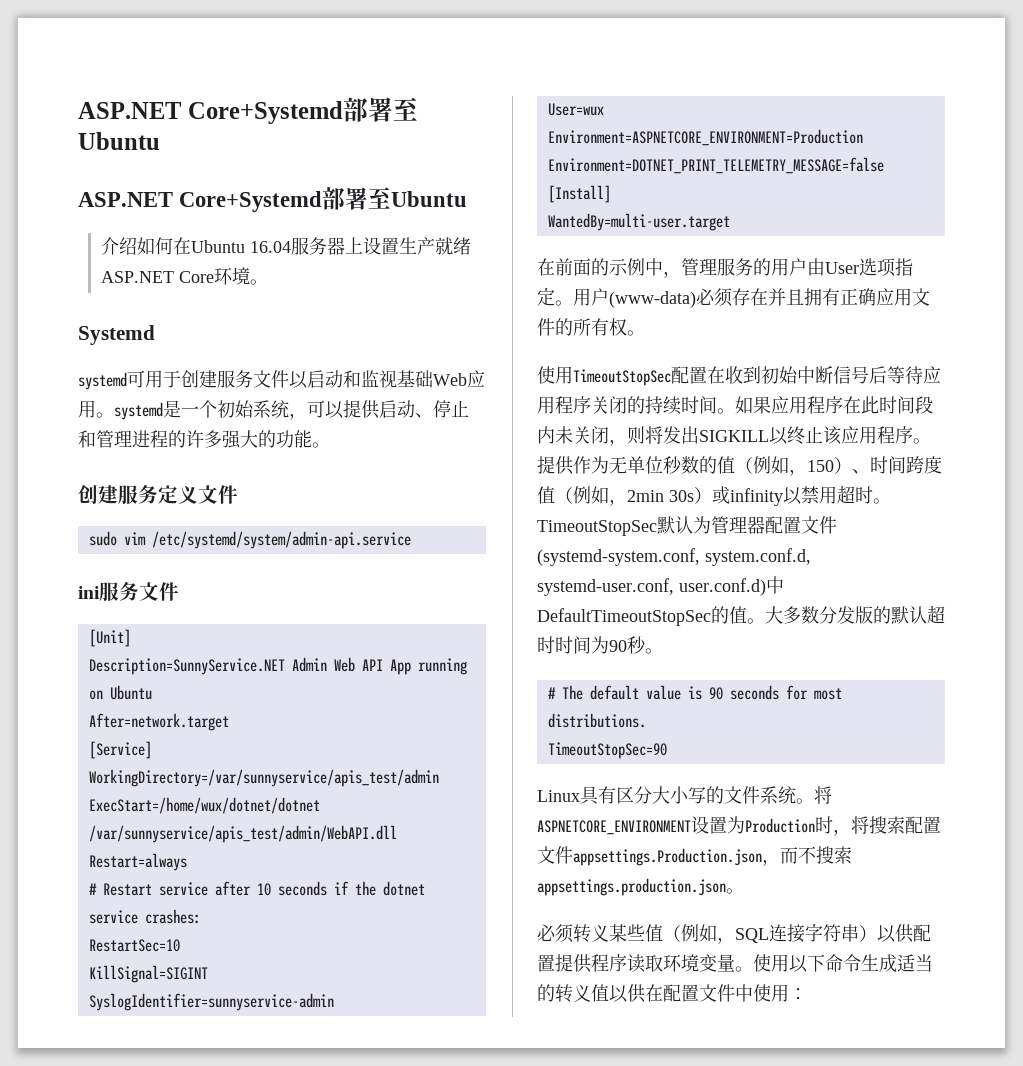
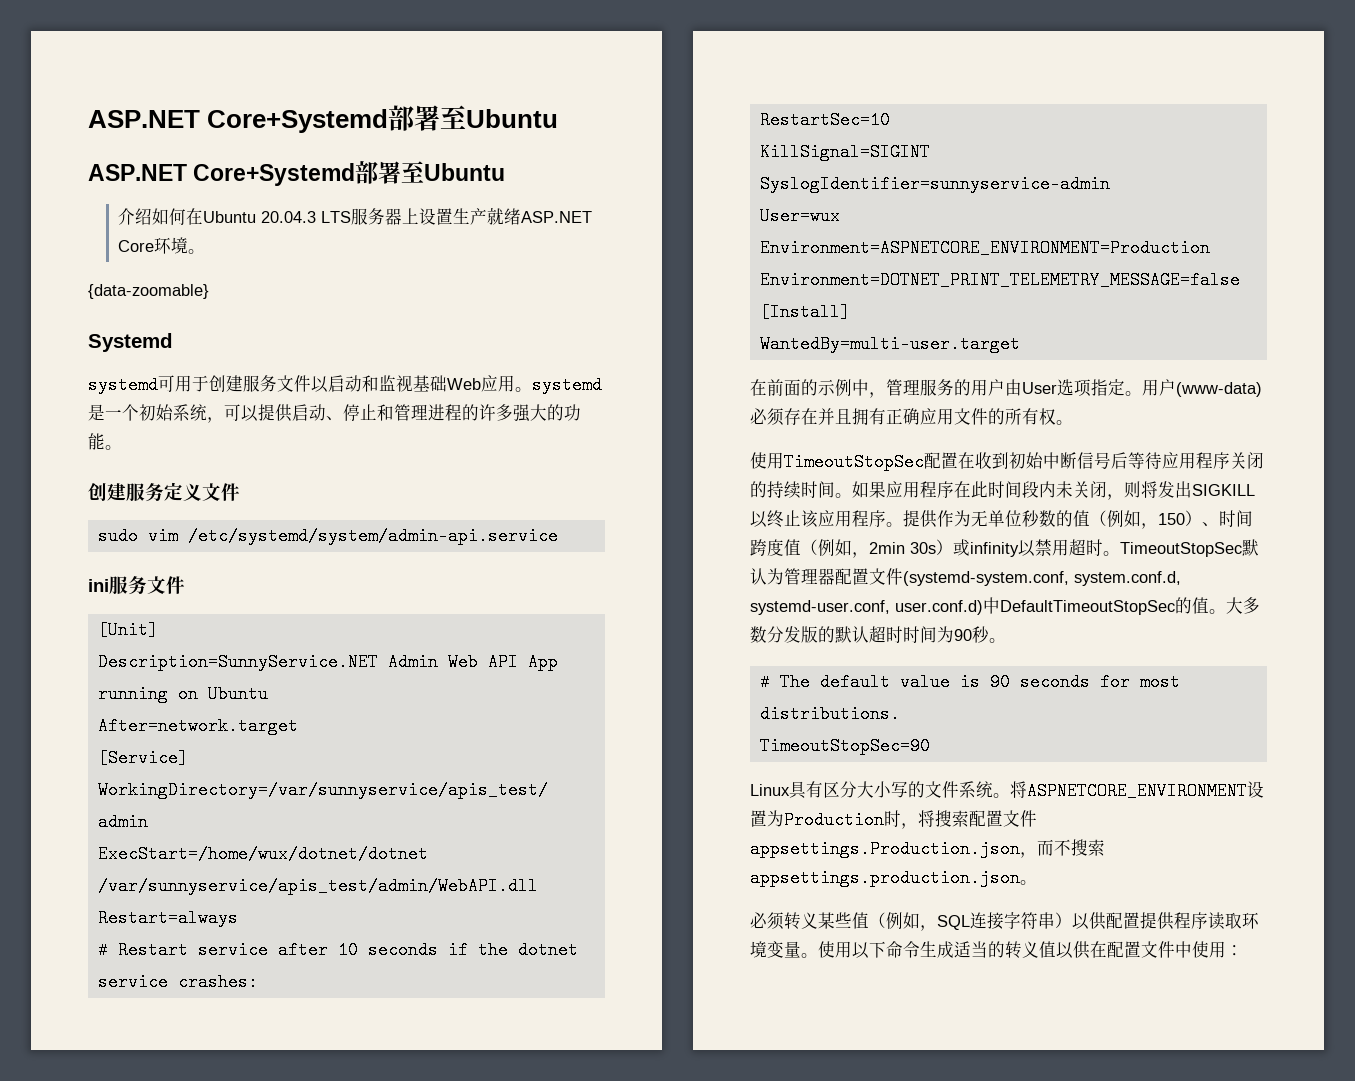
- 介绍如何在Ubuntu 16.04服务器上设置生产就绪ASP.NET Core环境。
+ 介绍如何在Ubuntu 20.04.3 LTS服务器上设置生产就绪ASP.NET Core环境。
+ {data-zoomable}

